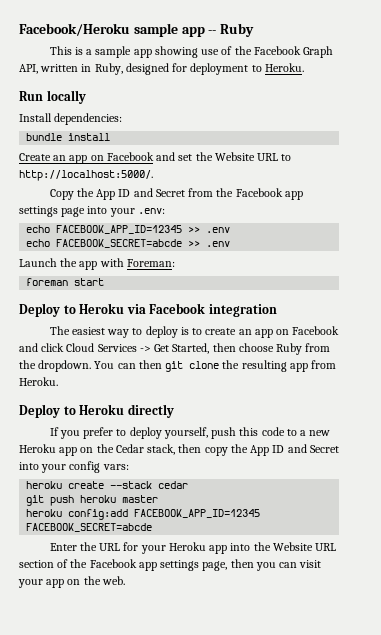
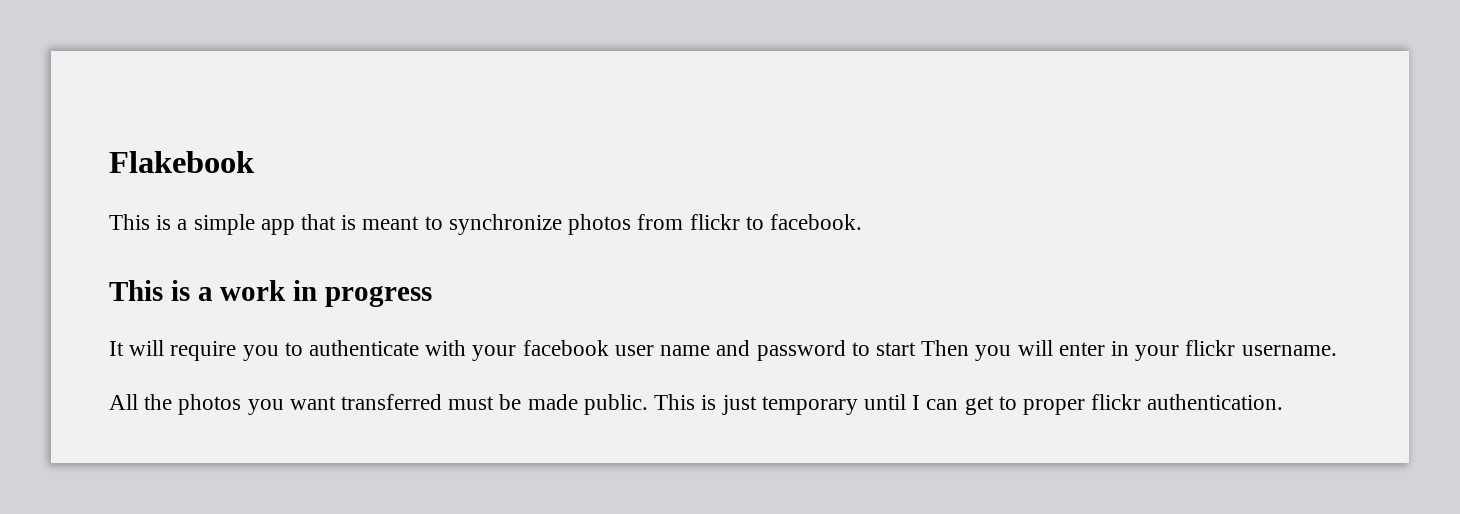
- Facebook/Heroku sample app -- Ruby
- This is a sample app showing use of the Facebook Graph API, written in Ruby, designed for deployment to Heroku.
- Run locally
- Install dependencies:
- bundle install
- Create an app on Facebook and set the Website URL to http://localhost:5000/.
- Copy the App ID and Secret from the Facebook app settings page into your .env:
- echo FACEBOOK_APP_ID=12345 >> .env
- echo FACEBOOK_SECRET=abcde >> .env
- Launch the app with Foreman:
- foreman start
- Deploy to Heroku via Facebook integration
- The easiest way to deploy is to create an app on Facebook and click Cloud Services -> Get Started, then choose Ruby from the dropdown. You can then git clone the resulting app from Heroku.
- Deploy to Heroku directly
- If you prefer to deploy yourself, push this code to a new Heroku app on the Cedar stack, then copy the App ID and Secret into your config vars:
- heroku create --stack cedar
- git push heroku master
- heroku config:add FACEBOOK_APP_ID=12345 FACEBOOK_SECRET=abcde
- Enter the URL for your Heroku app into the Website URL section of the Facebook app settings page, then you can visit your app on the web.
+ Flakebook
+ This is a simple app that is meant to synchronize photos from flickr to facebook.
+ This is a work in progress
+ It will require you to authenticate with your facebook user name and password to start Then you will enter in your flickr username.
+ All the photos you want transferred must be made public. This is just temporary until I can get to proper flickr authentication.

